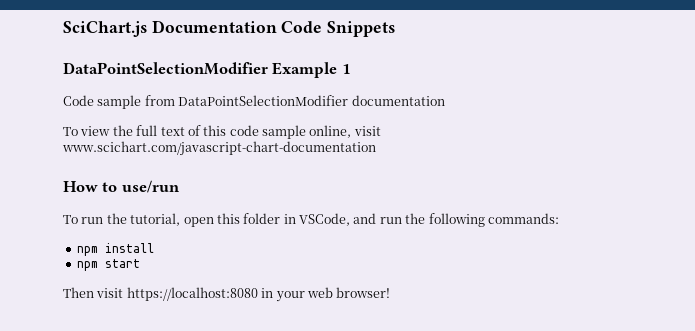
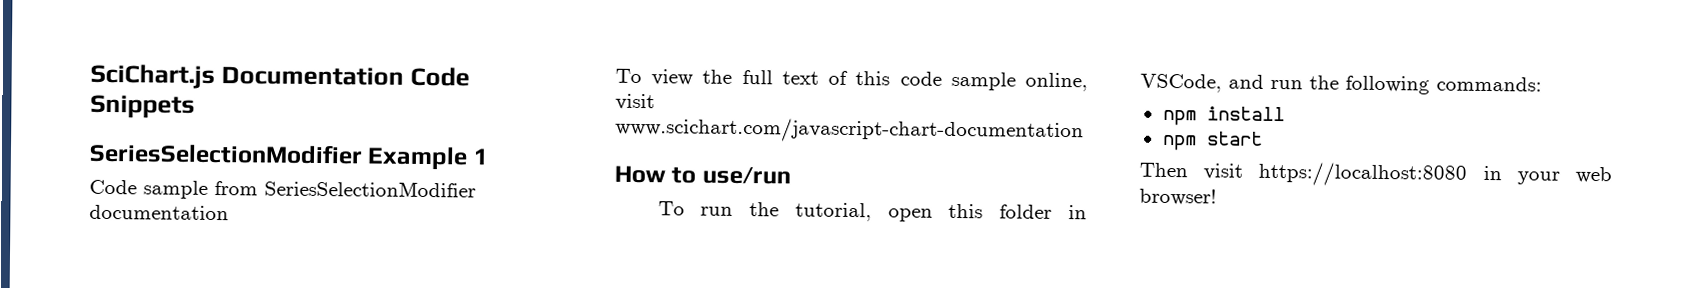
- DataPointSelectionModifier Example 1
+ SeriesSelectionModifier Example 1
- Code sample from DataPointSelectionModifier documentation
+ Code sample from SeriesSelectionModifier documentation

